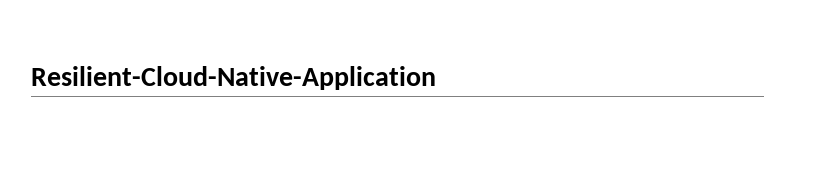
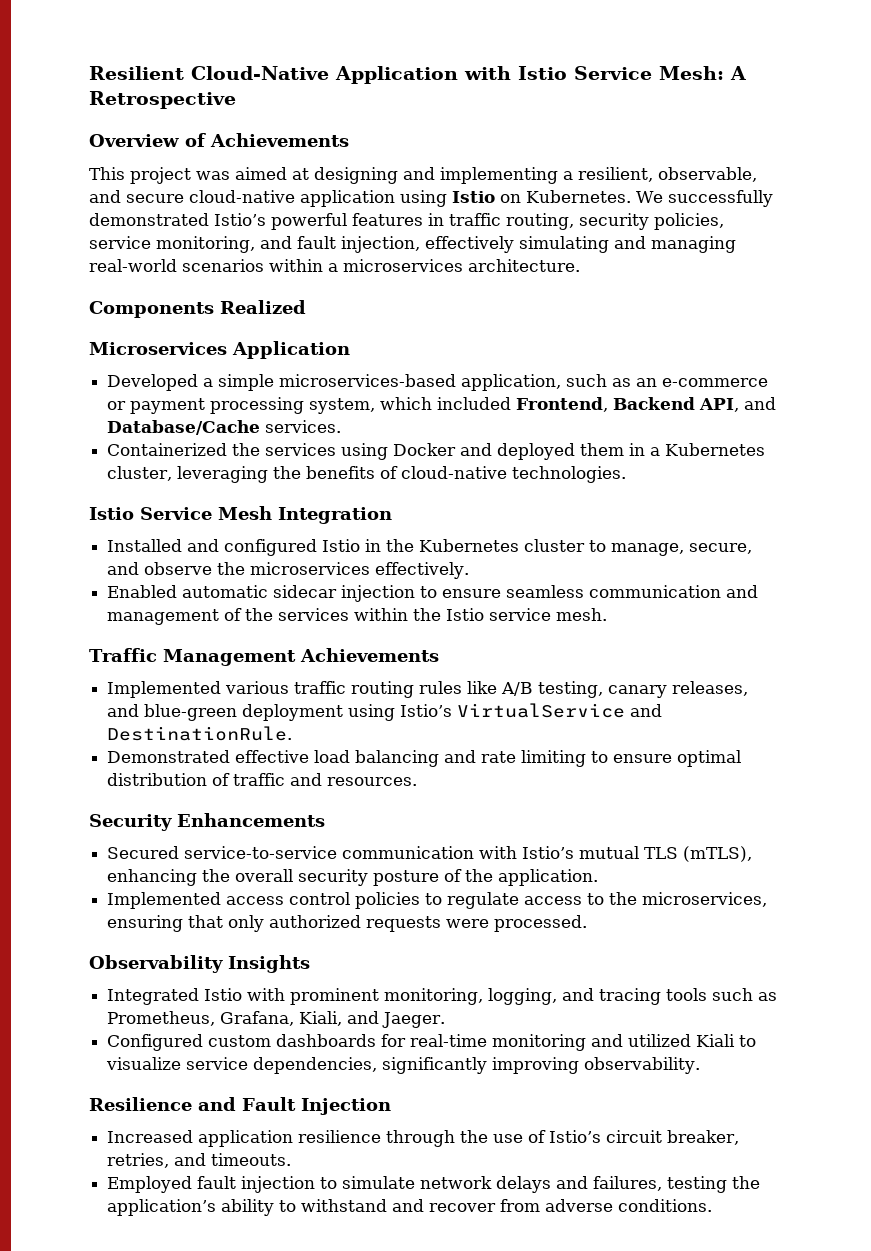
- Resilient-Cloud-Native-Application
+ Resilient Cloud-Native Application with Istio Service Mesh: A Retrospective
+ Overview of Achievements
+ This project was aimed at designing and implementing a resilient, observable, and secure cloud-native application using Istio on Kubernetes. We successfully demonstrated Istio’s powerful features in traffic routing, security policies, service monitoring, and fault injection, effectively simulating and managing real-world scenarios within a microservices architecture.
+ Components Realized
+ Microservices Application
+ Developed a simple microservices-based application, such as an e-commerce or payment processing system, which included Frontend, Backend API, and Database/Cache services.
+ Containerized the services using Docker and deployed them in a Kubernetes cluster, leveraging the benefits of cloud-native technologies.
+ Istio Service Mesh Integration
+ Installed and configured Istio in the Kubernetes cluster to manage, secure, and observe the microservices effectively.
+ Enabled automatic sidecar injection to ensure seamless communication and management of the services within the Istio service mesh.
+ Traffic Management Achievements
+ Implemented various traffic routing rules like A/B testing, canary releases, and blue-green deployment using Istio’s VirtualService and DestinationRule.
+ Demonstrated effective load balancing and rate limiting to ensure optimal distribution of traffic and resources.
+ Security Enhancements
+ Secured service-to-service communication with Istio’s mutual TLS (mTLS), enhancing the overall security posture of the application.
+ Implemented access control policies to regulate access to the microservices, ensuring that only authorized requests were processed.
+ Observability Insights
+ Integrated Istio with prominent monitoring, logging, and tracing tools such as Prometheus, Grafana, Kiali, and Jaeger.
+ Configured custom dashboards for real-time monitoring and utilized Kiali to visualize service dependencies, significantly improving observability.
+ Resilience and Fault Injection
+ Increased application resilience through the use of Istio’s circuit breaker, retries, and timeouts.
+ Employed fault injection to simulate network delays and failures, testing the application’s ability to withstand and recover from adverse conditions.

